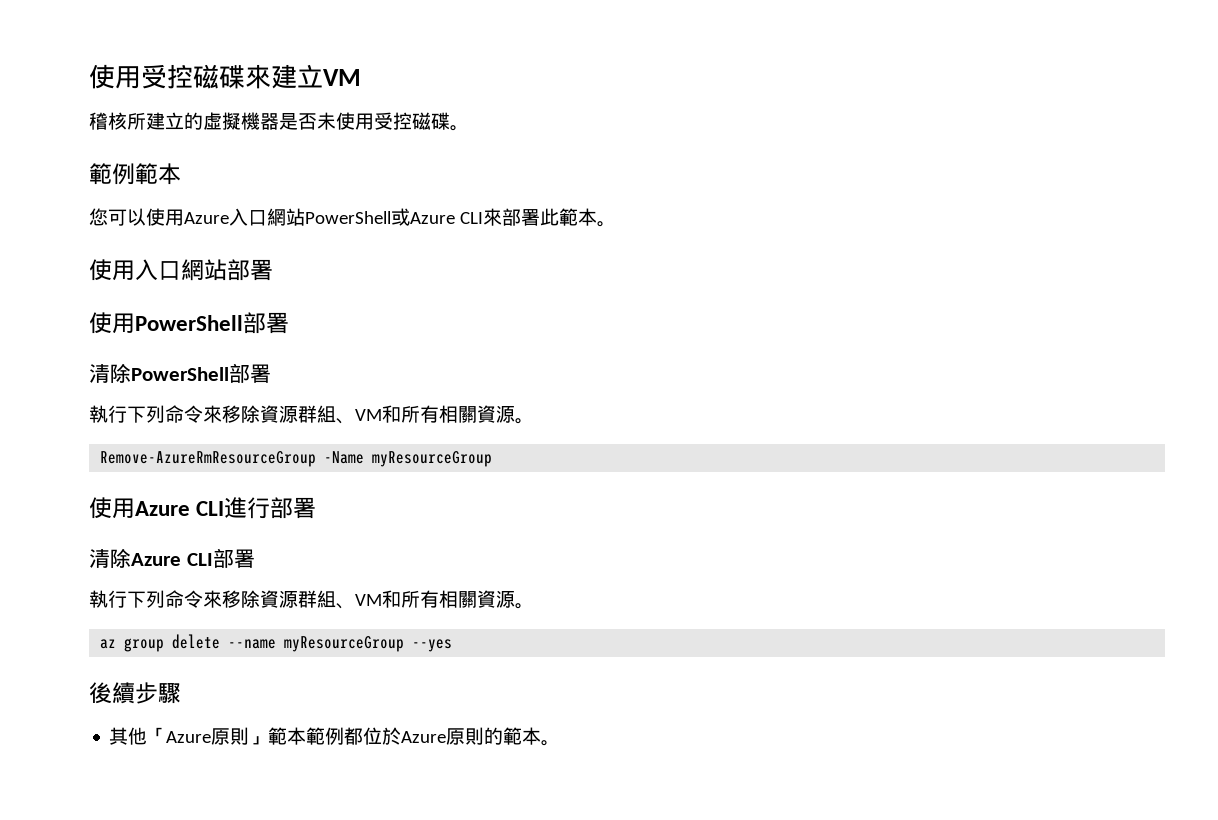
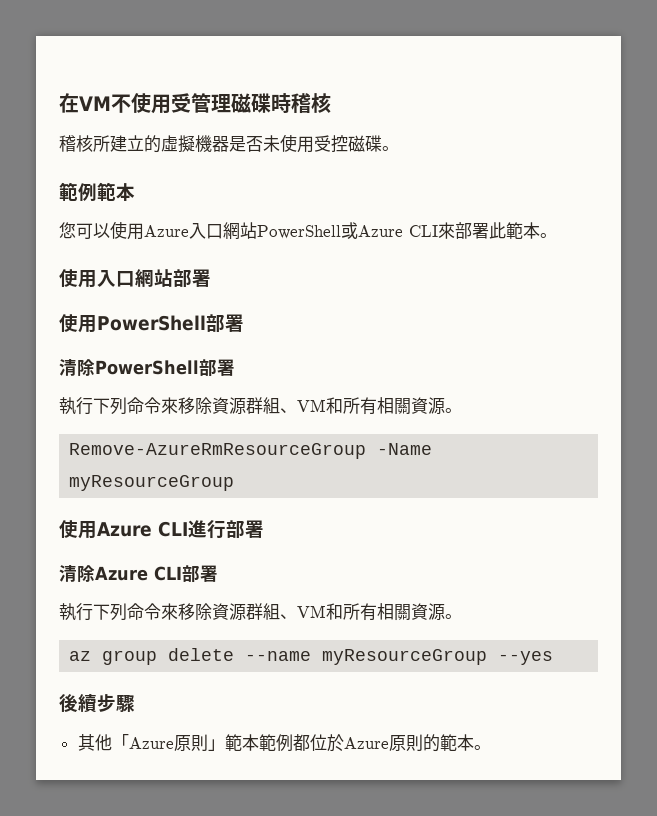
- 使用受控磁碟來建立VM
+ 在VM不使用受管理磁碟時稽核

